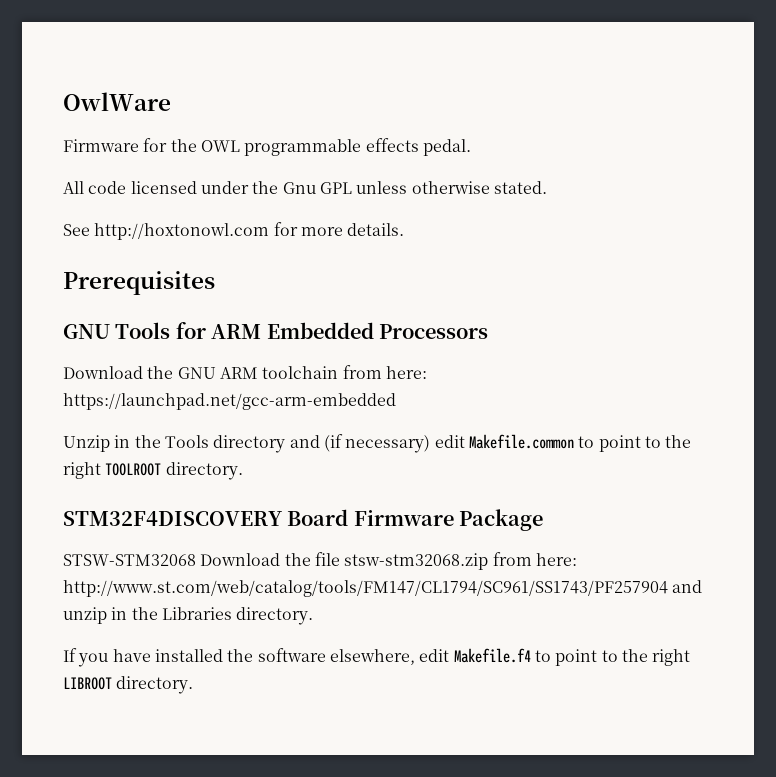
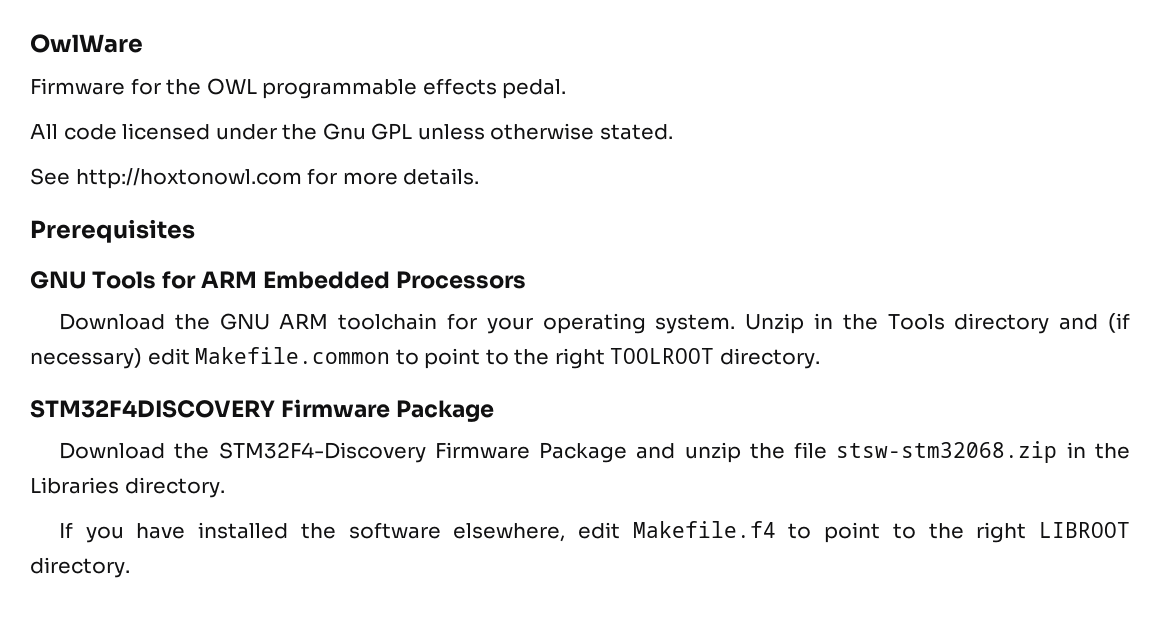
- Download the GNU ARM toolchain from here: https://launchpad.net/gcc-arm-embedded
- Unzip in the Tools directory and (if necessary) edit Makefile.common to point to the right TOOLROOT directory.
+ Download the GNU ARM toolchain for your operating system. Unzip in the Tools directory and (if necessary) edit Makefile.common to point to the right TOOLROOT directory.
- STM32F4DISCOVERY Board Firmware Package
+ STM32F4DISCOVERY Firmware Package
- STSW-STM32068 Download the file stsw-stm32068.zip from here: http://www.st.com/web/catalog/tools/FM147/CL1794/SC961/SS1743/PF257904 and unzip in the Libraries directory.
+ Download the STM32F4-Discovery Firmware Package and unzip the file stsw-stm32068.zip in the Libraries directory.

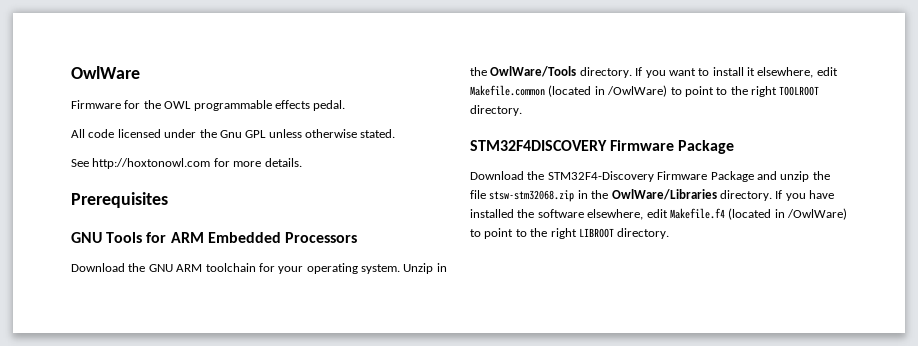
- Unzip in the Tools directory and (if necessary) edit Makefile.common to point to the right TOOLROOT directory.
+ Unzip in the OwlWare/Tools directory. If you want to install it elsewhere, edit Makefile.common (located in /OwlWare) to point to the right TOOLROOT directory.
- Download the STM32F4-Discovery Firmware Package and unzip the file stsw-stm32068.zip in the Libraries directory.
- If you have installed the software elsewhere, edit Makefile.f4 to point to the right LIBROOT directory.
+ Download the STM32F4-Discovery Firmware Package and unzip the file stsw-stm32068.zip in the OwlWare/Libraries directory. If you have installed the software elsewhere, edit Makefile.f4 (located in /OwlWare) to point to the right LIBROOT directory.

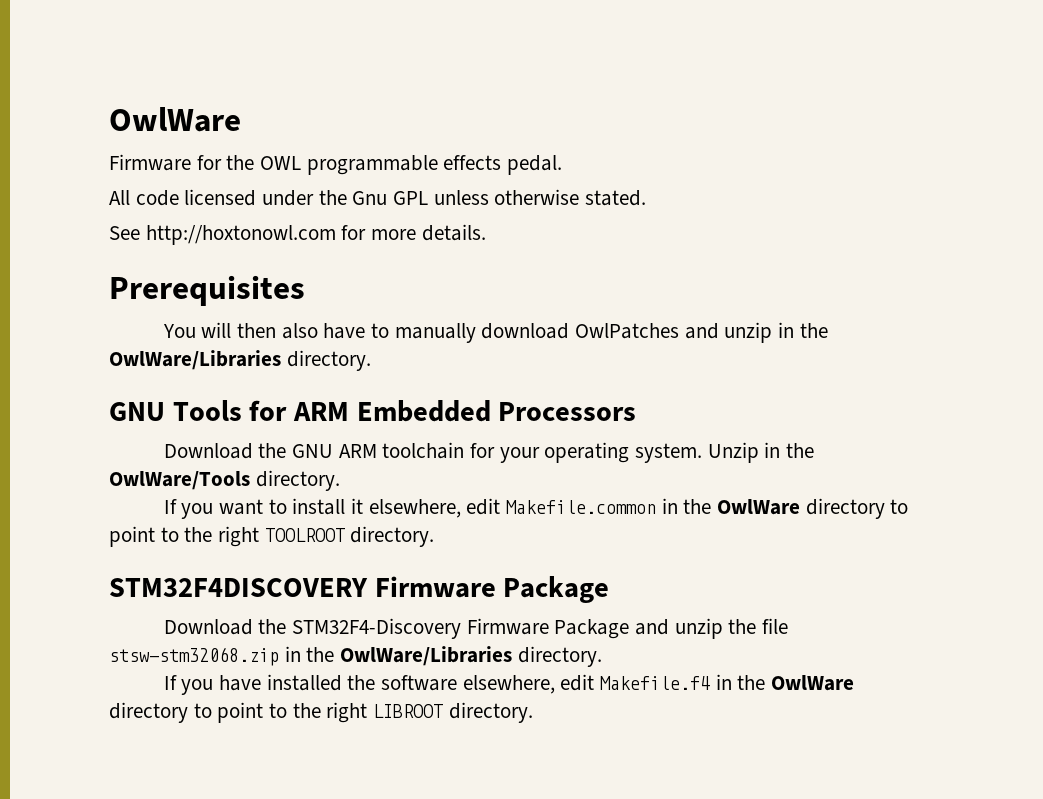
+ You will then also have to manually download OwlPatches and unzip in the OwlWare/Libraries directory.
- Unzip in the OwlWare/Tools directory. If you want to install it elsewhere, edit Makefile.common (located in /OwlWare) to point to the right TOOLROOT directory.
+ Unzip in the OwlWare/Tools directory.
+ If you want to install it elsewhere, edit Makefile.common in the OwlWare directory to point to the right TOOLROOT directory.
- Download the STM32F4-Discovery Firmware Package and unzip the file stsw-stm32068.zip in the OwlWare/Libraries directory. If you have installed the software elsewhere, edit Makefile.f4 (located in /OwlWare) to point to the right LIBROOT directory.
+ Download the STM32F4-Discovery Firmware Package and unzip the file stsw-stm32068.zip in the OwlWare/Libraries directory.
+ If you have installed the software elsewhere, edit Makefile.f4 in the OwlWare directory to point to the right LIBROOT directory.

